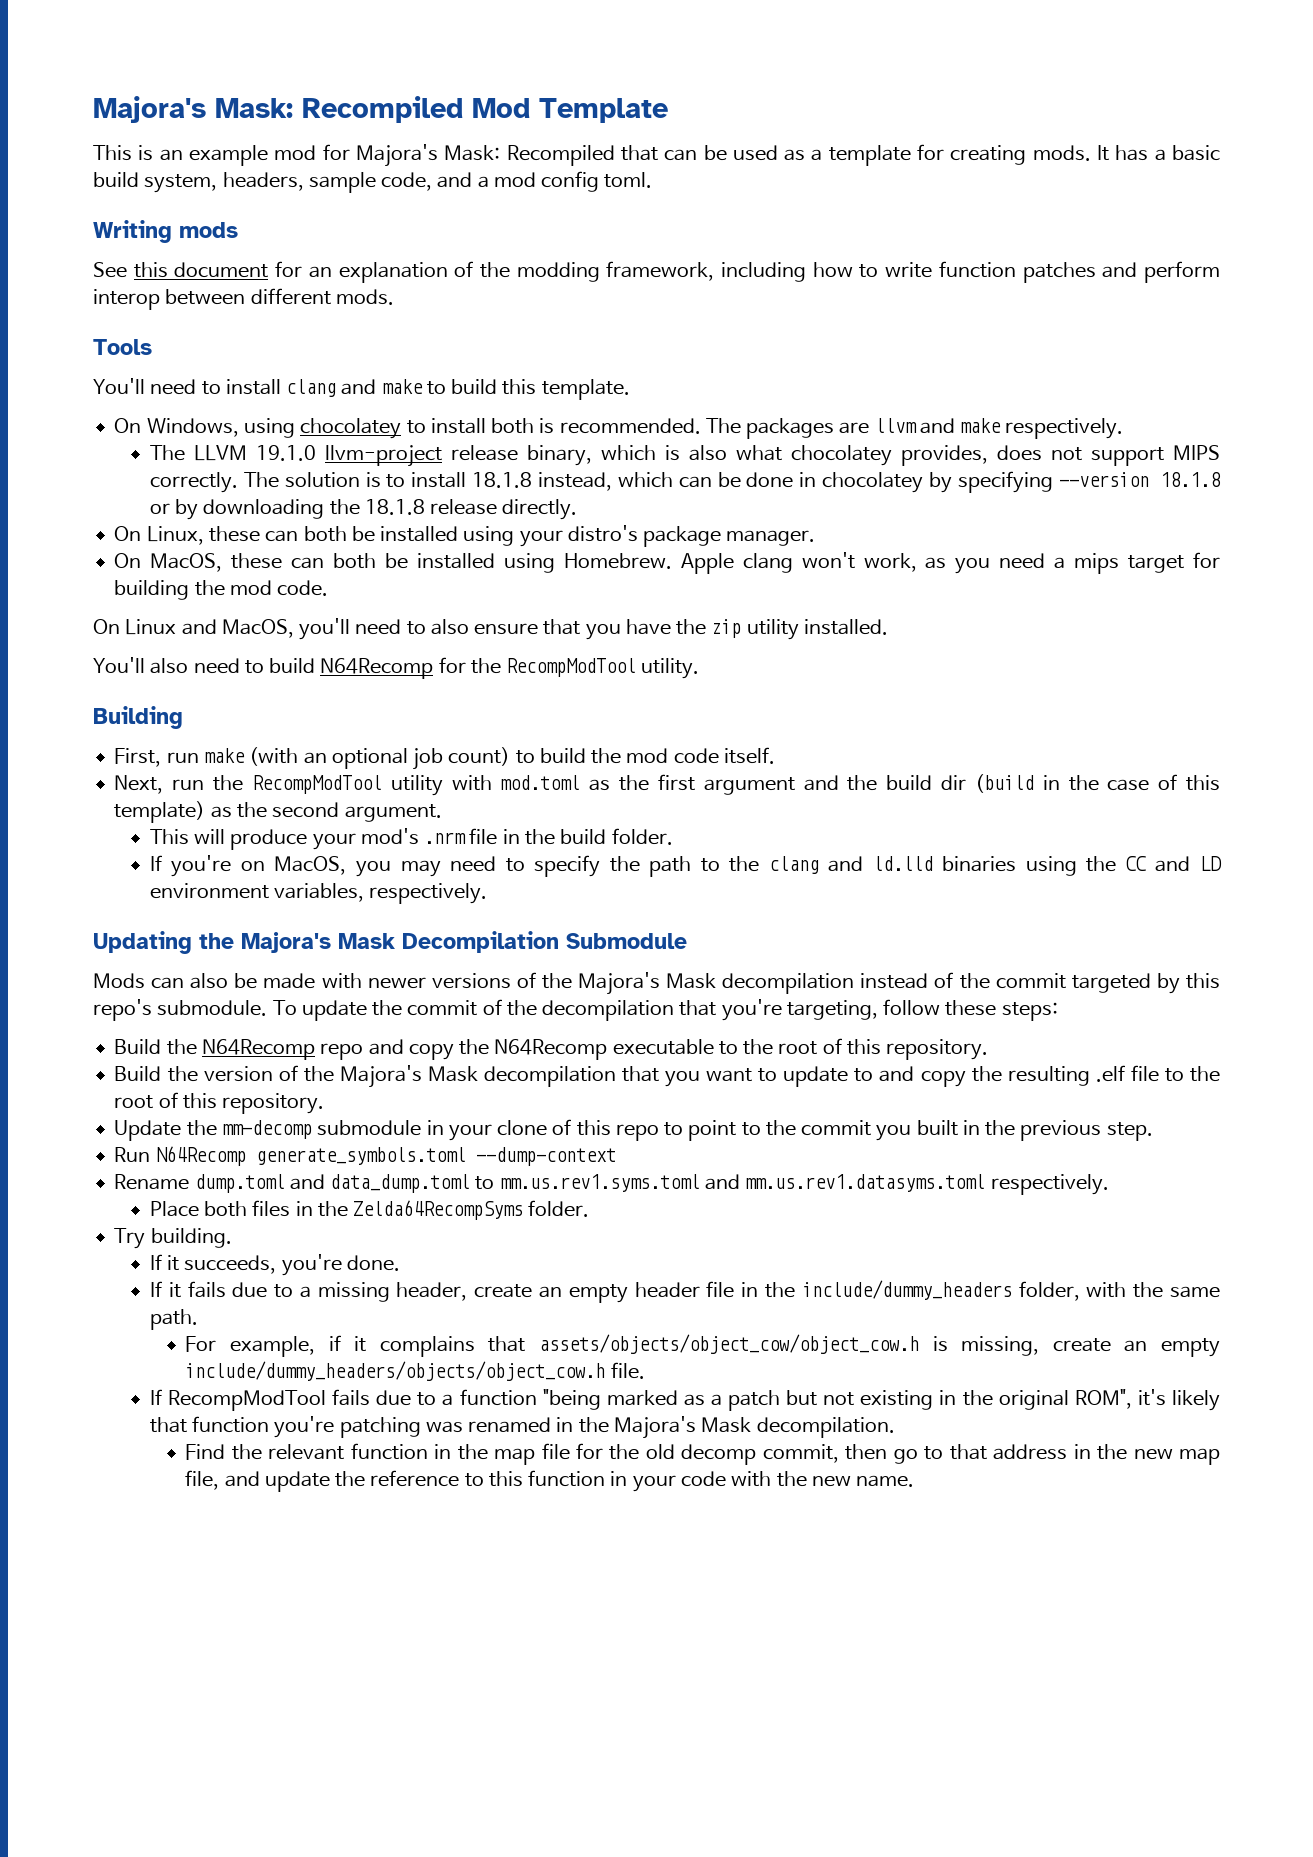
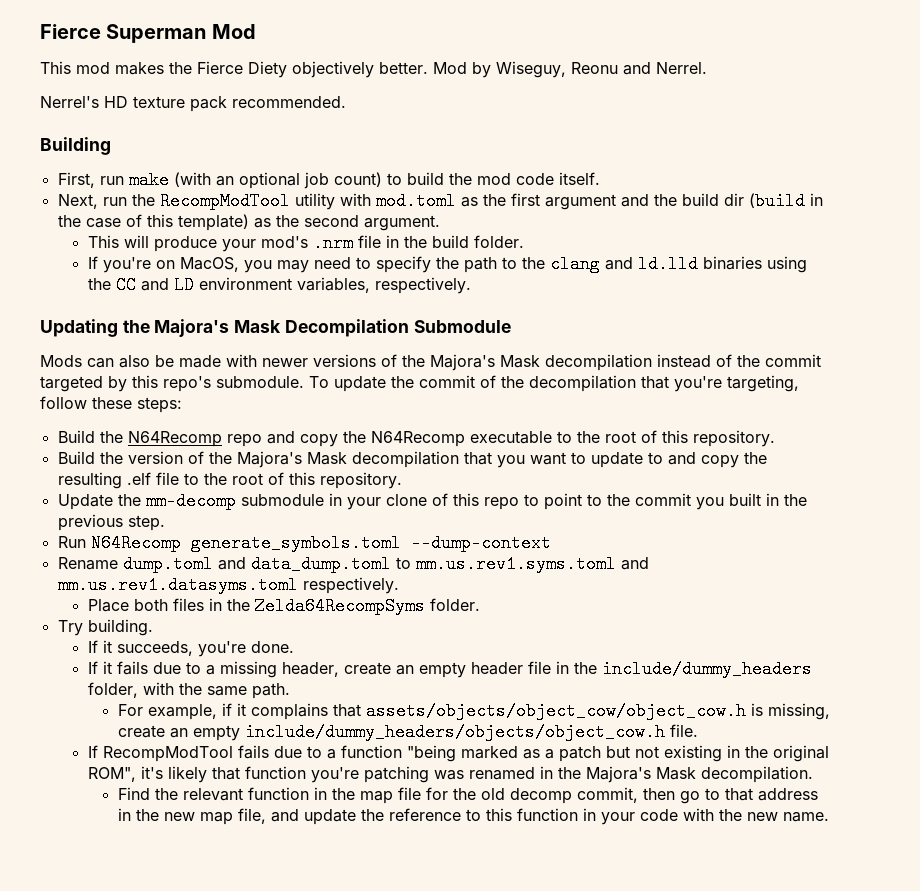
- Majora's Mask: Recompiled Mod Template
- This is an example mod for Majora's Mask: Recompiled that can be used as a template for creating mods. It has a basic build system, headers, sample code, and a mod config toml.
- Writing mods
- See this document for an explanation of the modding framework, including how to write function patches and perform interop between different mods.
- Tools
- You'll need to install clang and make to build this template.
- On Windows, using chocolatey to install both is recommended. The packages are llvm and make respectively.
- The LLVM 19.1.0 llvm-project release binary, which is also what chocolatey provides, does not support MIPS correctly. The solution is to install 18.1.8 instead, which can be done in chocolatey by specifying --version 18.1.8 or by downloading the 18.1.8 release directly.
- On Linux, these can both be installed using your distro's package manager.
- On MacOS, these can both be installed using Homebrew. Apple clang won't work, as you need a mips target for building the mod code.
- On Linux and MacOS, you'll need to also ensure that you have the zip utility installed.
- You'll also need to build N64Recomp for the RecompModTool utility.
+ Fierce Superman Mod
+ This mod makes the Fierce Diety objectively better. Mod by Wiseguy, Reonu and Nerrel.
+ Nerrel's HD texture pack recommended.

